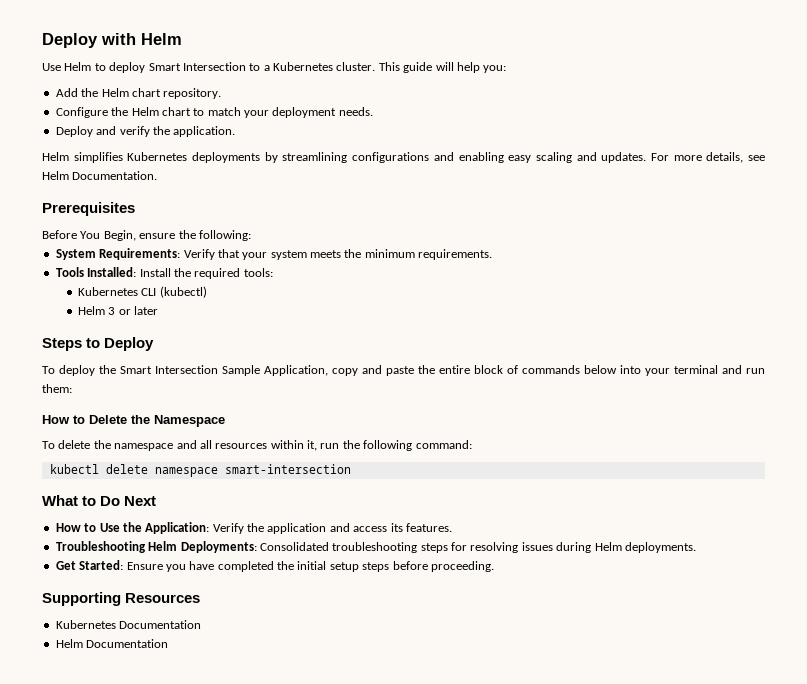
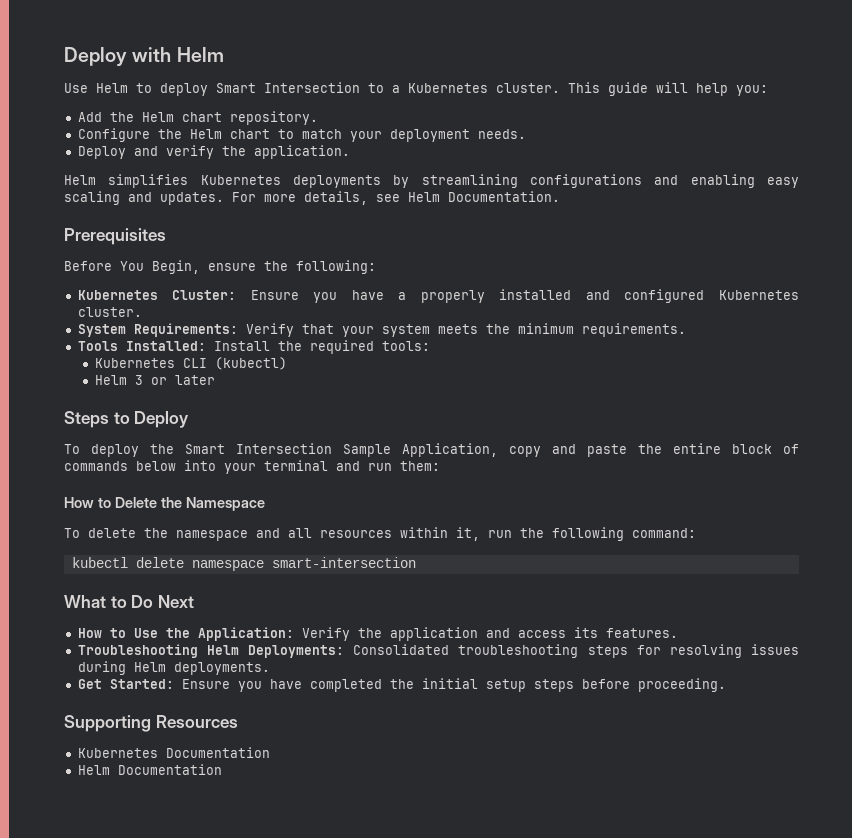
+ Kubernetes Cluster: Ensure you have a properly installed and configured Kubernetes cluster.

